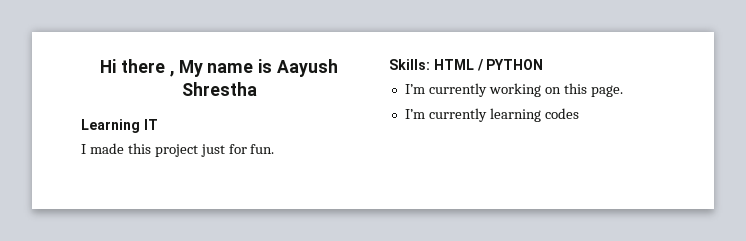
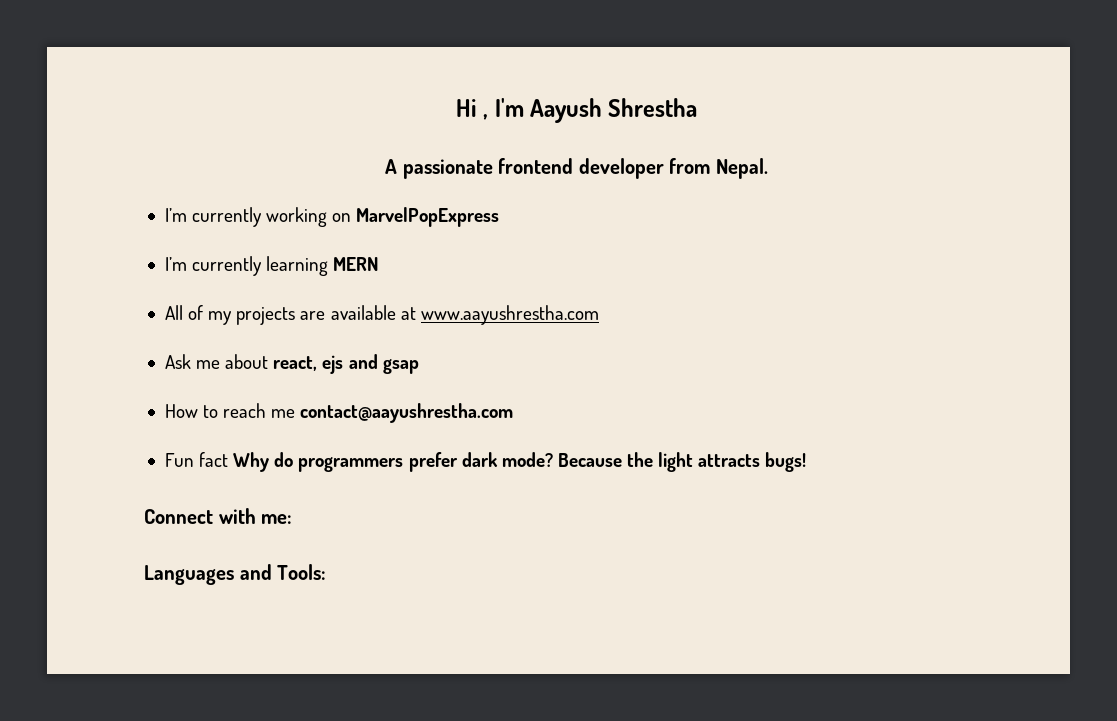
- Hi there , My name is Aayush Shrestha
- Learning IT
- I made this project just for fun.
- Skills: HTML / PYTHON
+ Hi , I'm Aayush Shrestha
+ A passionate frontend developer from Nepal.
- I’m currently working on this page.
+ I’m currently working on MarvelPopExpress
- I’m currently learning codes
+ I’m currently learning MERN
+ All of my projects are available at www.aayushrestha.com
+ Ask me about react, ejs and gsap
+ How to reach me contact@aayushrestha.com
+ Fun fact Why do programmers prefer dark mode? Because the light attracts bugs!
+ Connect with me:
+ Languages and Tools:

